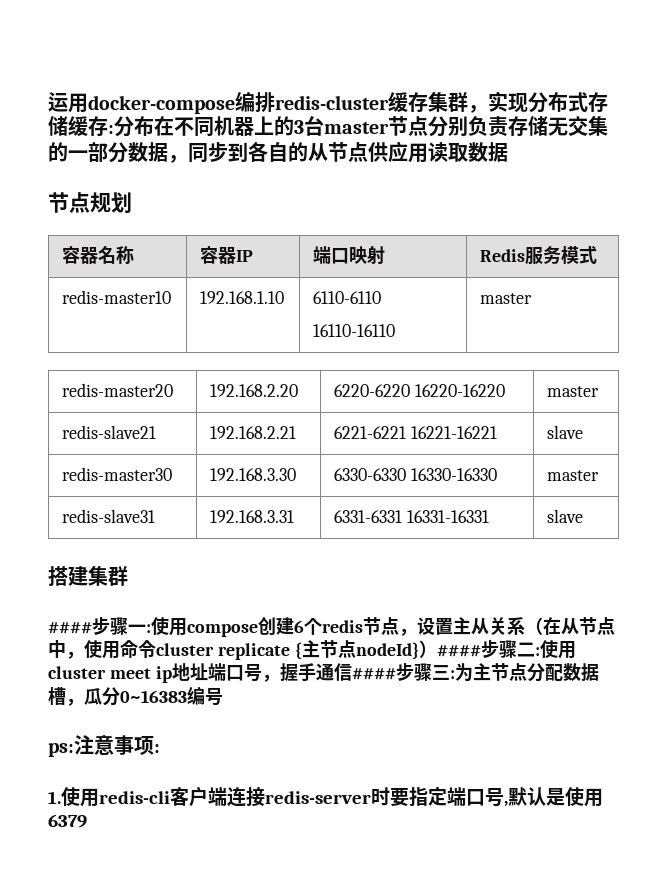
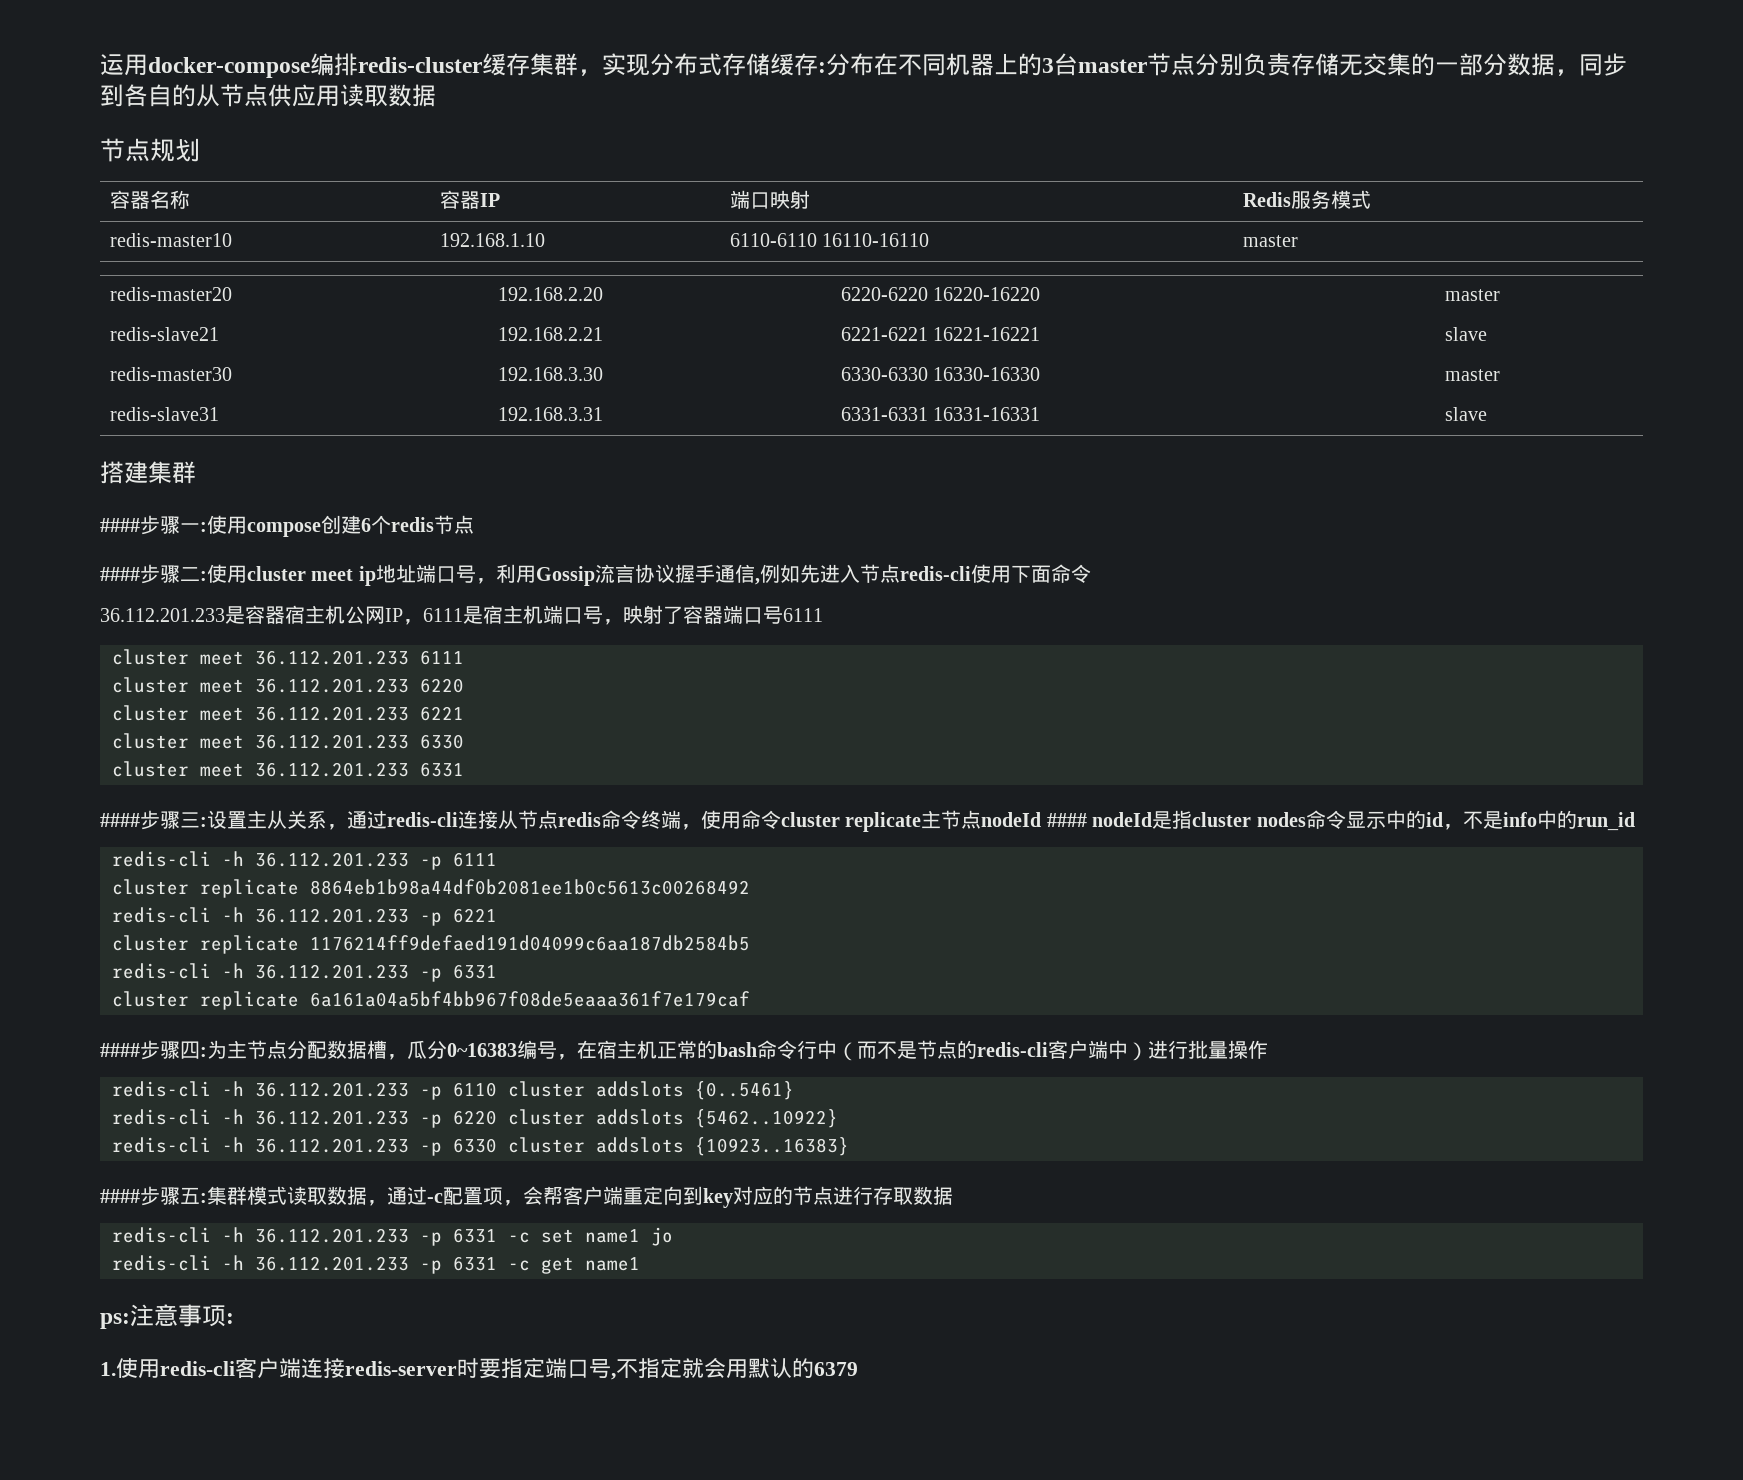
- ####步骤一:使用compose创建6个redis节点，设置主从关系（在从节点中，使用命令cluster replicate {主节点nodeId}）####步骤二:使用cluster meet ip地址端口号，握手通信####步骤三:为主节点分配数据槽，瓜分0~16383编号
+ ####步骤一:使用compose创建6个redis节点
+ ####步骤二:使用cluster meet ip地址端口号，利用Gossip流言协议握手通信,例如先进入节点redis-cli使用下面命令
+ 36.112.201.233是容器宿主机公网IP，6111是宿主机端口号，映射了容器端口号6111
+ cluster meet 36.112.201.233 6111
+ cluster meet 36.112.201.233 6220
+ cluster meet 36.112.201.233 6221
+ cluster meet 36.112.201.233 6330
+ cluster meet 36.112.201.233 6331
+ ####步骤三:设置主从关系，通过redis-cli连接从节点redis命令终端，使用命令cluster replicate主节点nodeId #### nodeId是指cluster nodes命令显示中的id，不是info中的run_id
+ redis-cli -h 36.112.201.233 -p 6111
+ cluster replicate 8864eb1b98a44df0b2081ee1b0c5613c00268492
+ redis-cli -h 36.112.201.233 -p 6221
+ cluster replicate 1176214ff9defaed191d04099c6aa187db2584b5
+ redis-cli -h 36.112.201.233 -p 6331
+ cluster replicate 6a161a04a5bf4bb967f08de5eaaa361f7e179caf
+ ####步骤四:为主节点分配数据槽，瓜分0~16383编号，在宿主机正常的bash命令行中（而不是节点的redis-cli客户端中）进行批量操作
+ redis-cli -h 36.112.201.233 -p 6110 cluster addslots {0..5461}
+ redis-cli -h 36.112.201.233 -p 6220 cluster addslots {5462..10922}
+ redis-cli -h 36.112.201.233 -p 6330 cluster addslots {10923..16383}
+ ####步骤五:集群模式读取数据，通过-c配置项，会帮客户端重定向到key对应的节点进行存取数据
+ redis-cli -h 36.112.201.233 -p 6331 -c set name1 jo
+ redis-cli -h 36.112.201.233 -p 6331 -c get name1
- 1.使用redis-cli客户端连接redis-server时要指定端口号,默认是使用6379
+ 1.使用redis-cli客户端连接redis-server时要指定端口号,不指定就会用默认的6379

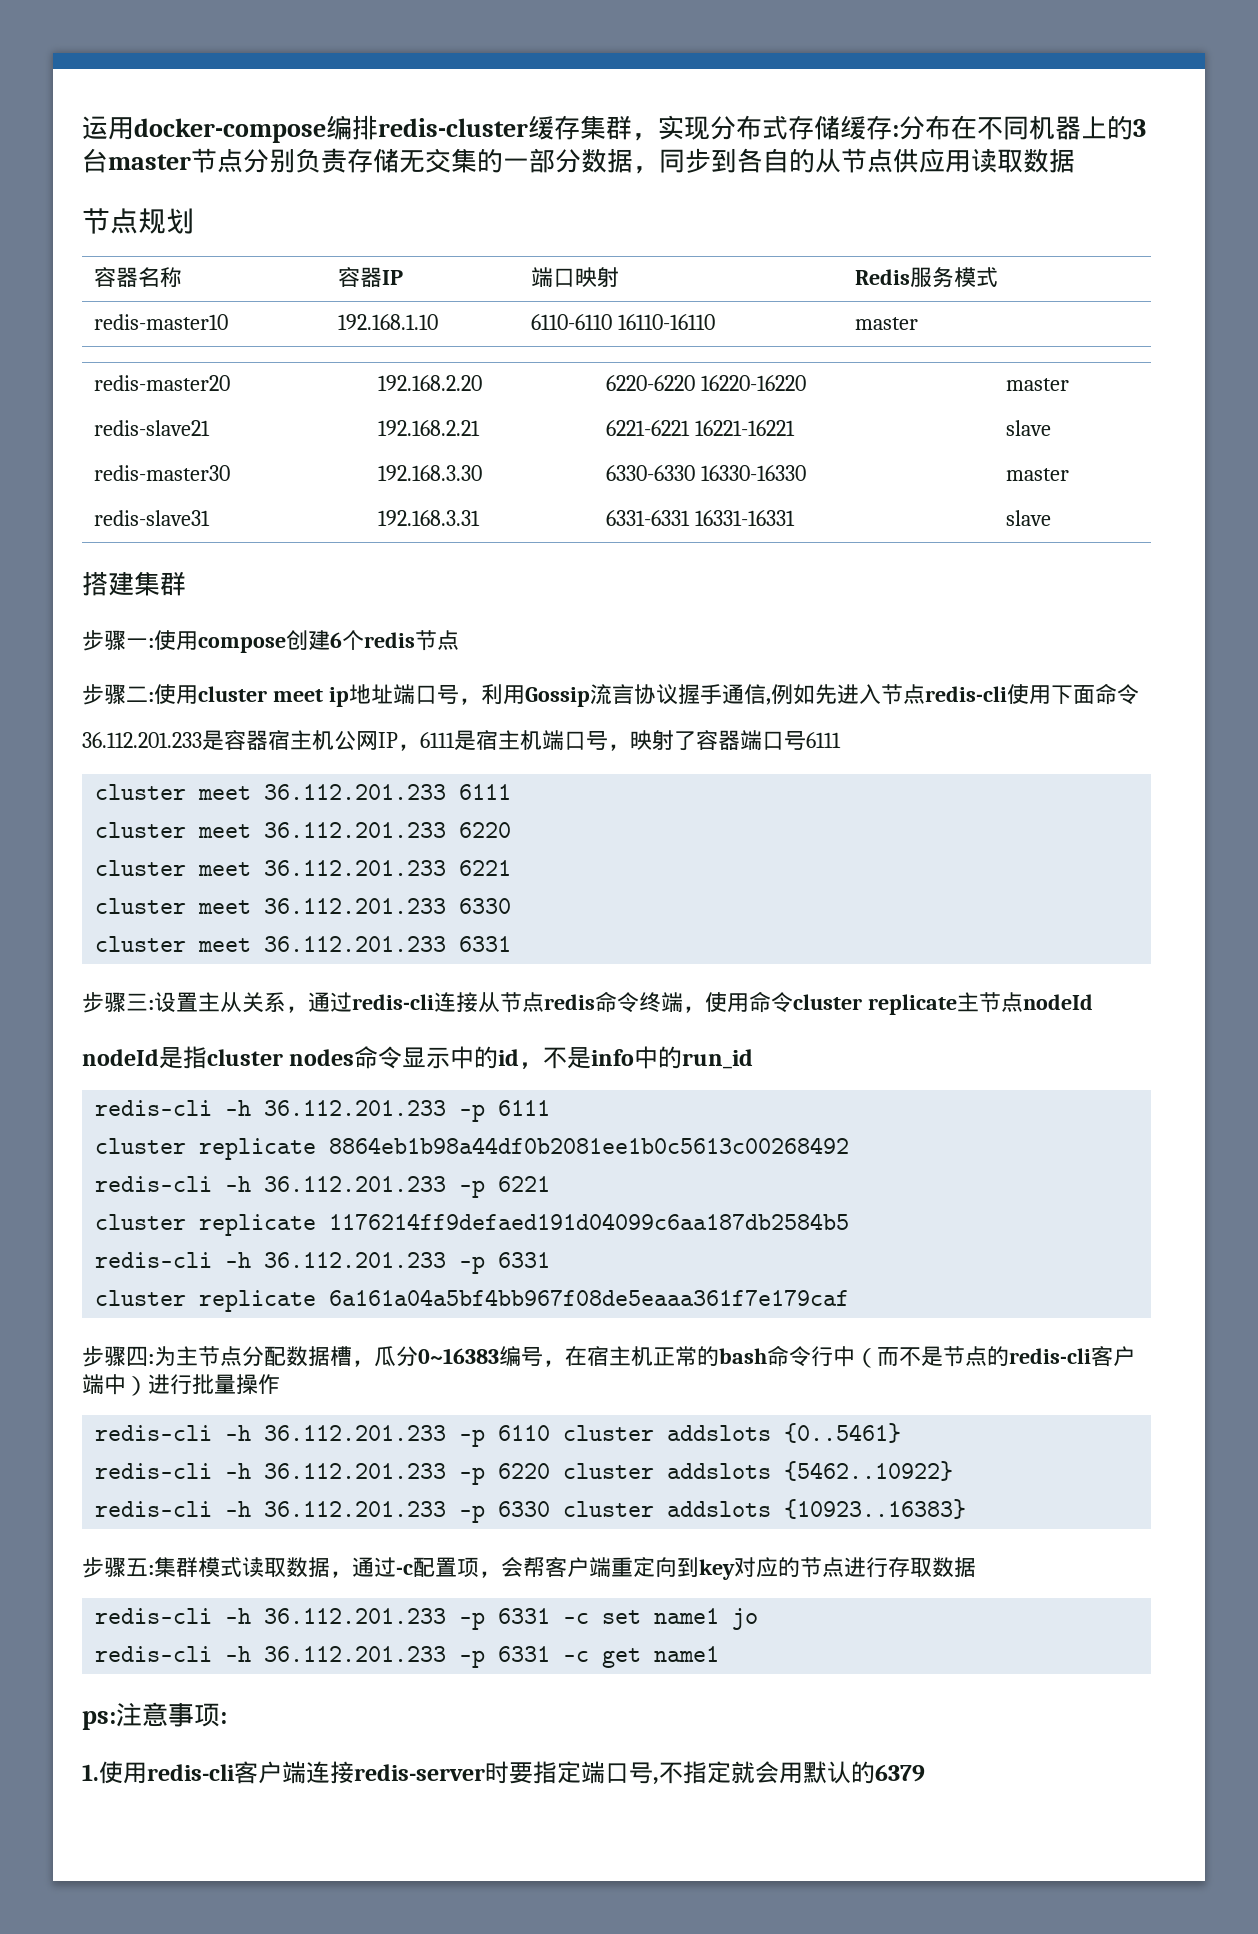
- ####步骤一:使用compose创建6个redis节点
+ 步骤一:使用compose创建6个redis节点
- ####步骤二:使用cluster meet ip地址端口号，利用Gossip流言协议握手通信,例如先进入节点redis-cli使用下面命令
+ 步骤二:使用cluster meet ip地址端口号，利用Gossip流言协议握手通信,例如先进入节点redis-cli使用下面命令
- ####步骤三:设置主从关系，通过redis-cli连接从节点redis命令终端，使用命令cluster replicate主节点nodeId #### nodeId是指cluster nodes命令显示中的id，不是info中的run_id
+ 步骤三:设置主从关系，通过redis-cli连接从节点redis命令终端，使用命令cluster replicate主节点nodeId
+ nodeId是指cluster nodes命令显示中的id，不是info中的run_id
- ####步骤四:为主节点分配数据槽，瓜分0~16383编号，在宿主机正常的bash命令行中（而不是节点的redis-cli客户端中）进行批量操作
+ 步骤四:为主节点分配数据槽，瓜分0~16383编号，在宿主机正常的bash命令行中（而不是节点的redis-cli客户端中）进行批量操作
- ####步骤五:集群模式读取数据，通过-c配置项，会帮客户端重定向到key对应的节点进行存取数据
+ 步骤五:集群模式读取数据，通过-c配置项，会帮客户端重定向到key对应的节点进行存取数据

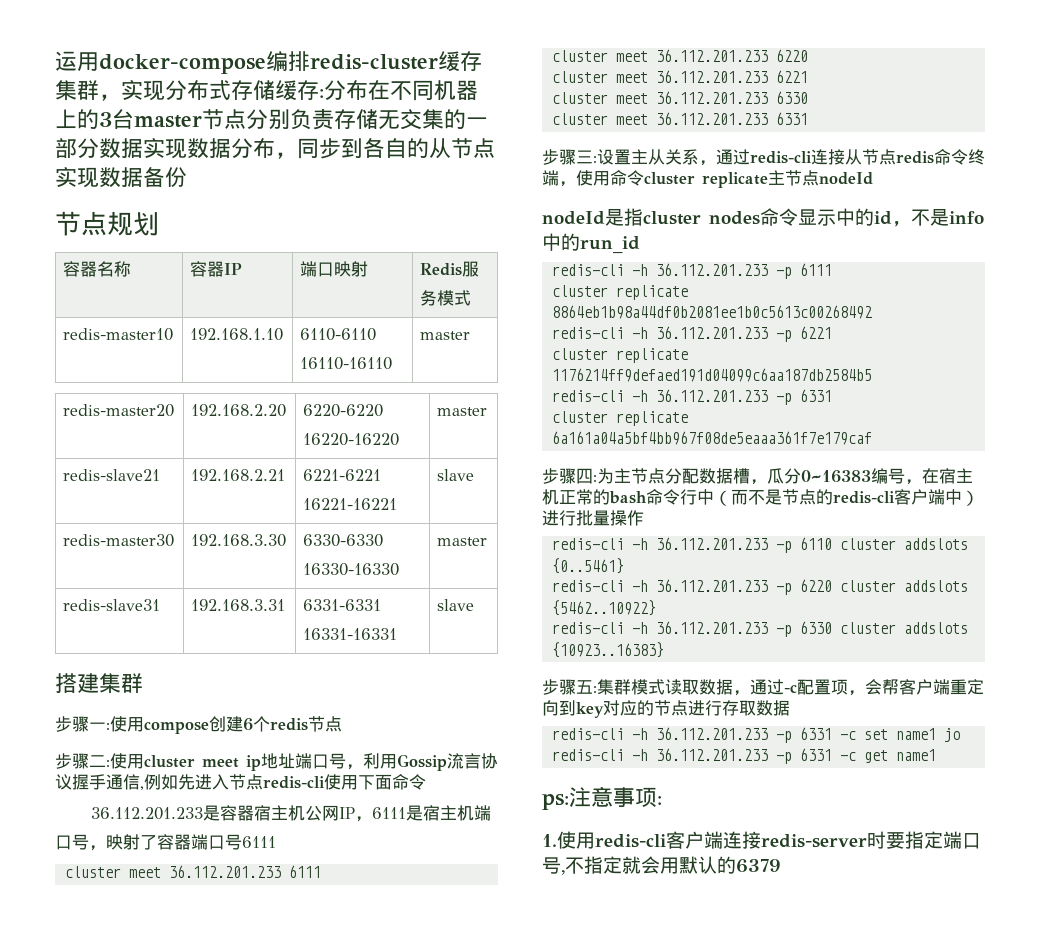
- 运用docker-compose编排redis-cluster缓存集群，实现分布式存储缓存:分布在不同机器上的3台master节点分别负责存储无交集的一部分数据，同步到各自的从节点供应用读取数据
+ 运用docker-compose编排redis-cluster缓存集群，实现分布式存储缓存:分布在不同机器上的3台master节点分别负责存储无交集的一部分数据实现数据分布，同步到各自的从节点实现数据备份

